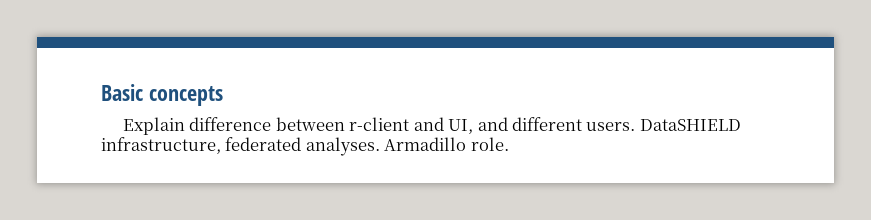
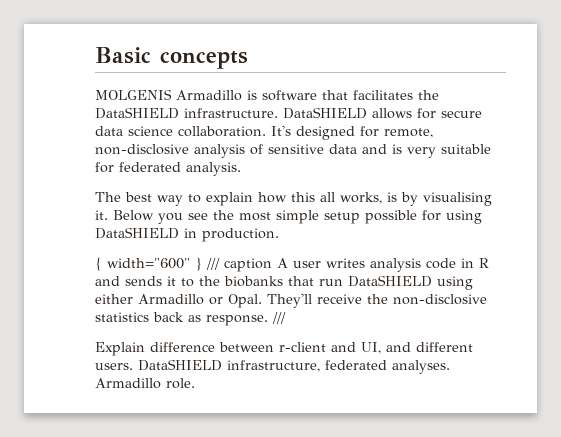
+ MOLGENIS Armadillo is software that facilitates the DataSHIELD infrastructure. DataSHIELD allows for secure data science collaboration. It's designed for remote, non-disclosive analysis of sensitive data and is very suitable for federated analysis.
+ The best way to explain how this all works, is by visualising it. Below you see the most simple setup possible for using DataSHIELD in production.
+ { width="600" } /// caption A user writes analysis code in R and sends it to the biobanks that run DataSHIELD using either Armadillo or Opal. They'll receive the non-disclosive statistics back as response. ///

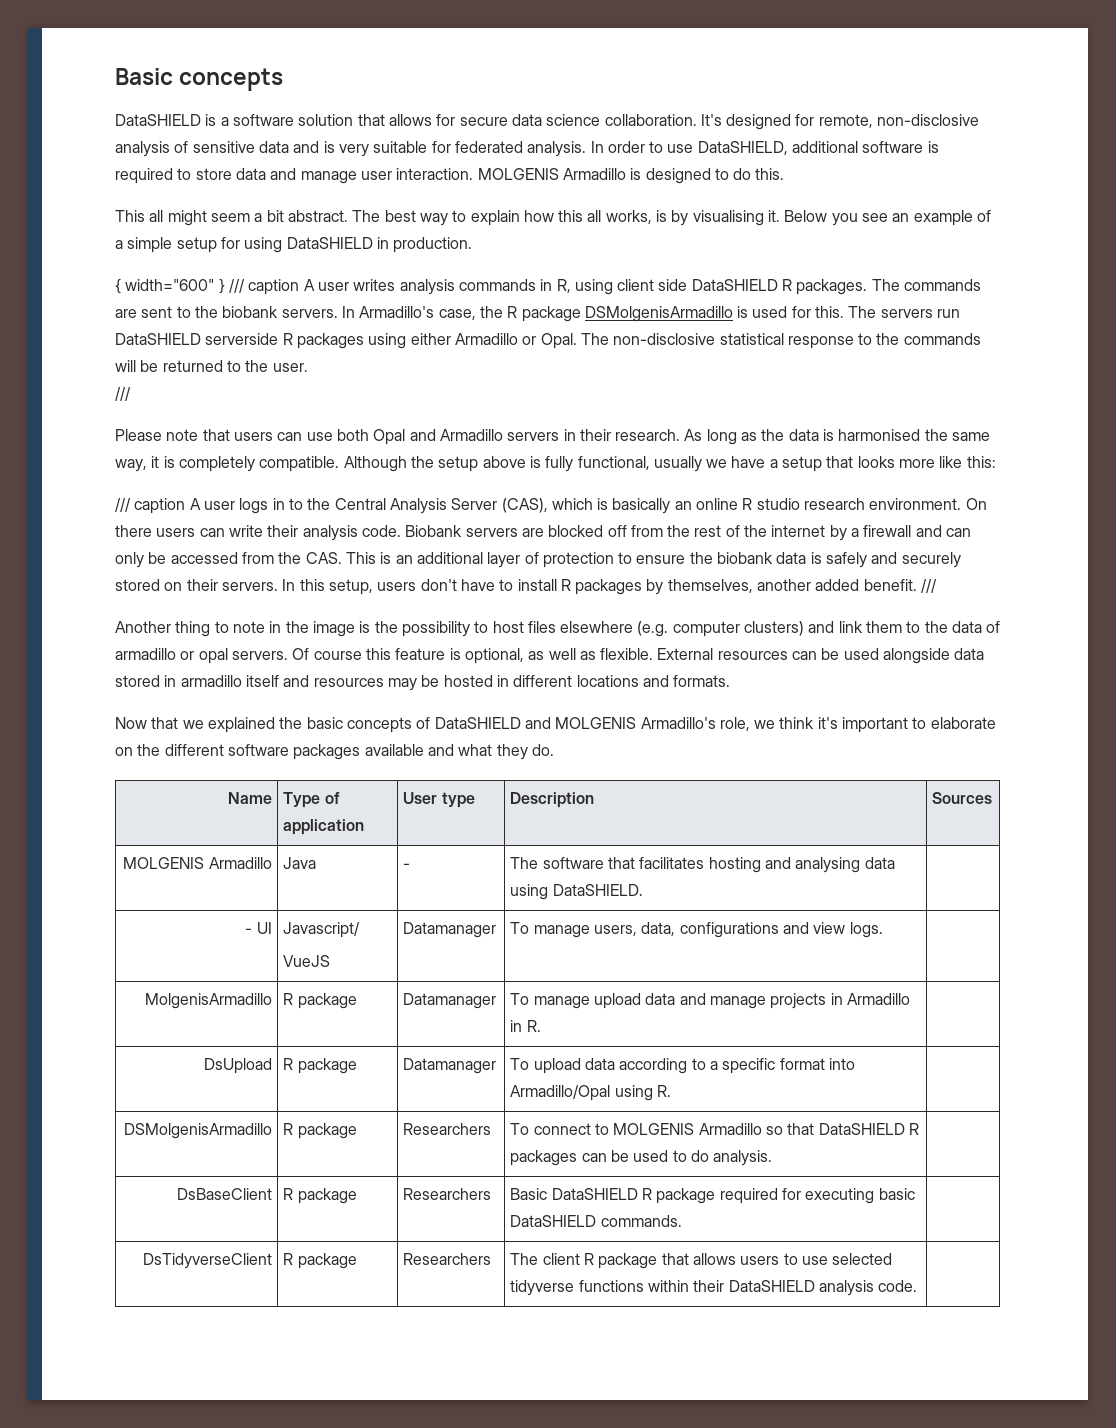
- MOLGENIS Armadillo is software that facilitates the DataSHIELD infrastructure. DataSHIELD allows for secure data science collaboration.
+ DataSHIELD is a software solution that allows for secure data science collaboration.
- It's designed for remote, non-disclosive analysis of sensitive data and is very suitable for federated analysis.
- The best way to explain how this all works, is by visualising it.
+ It's designed for remote, non-disclosive analysis of sensitive data and is very suitable for federated analysis. In order to use DataSHIELD, additional software is required to store data and manage user interaction. MOLGENIS Armadillo is designed to do this.
+ This all might seem a bit abstract. The best way to explain how this all works, is by visualising it.
- Below you see the most simple setup possible for using DataSHIELD in production.
+ Below you see an example of a simple setup for using DataSHIELD in production.
- { width="600" } /// caption A user writes analysis code in R and sends it to the biobanks that run DataSHIELD using either Armadillo or Opal.
+ { width="600" } /// caption A user writes analysis commands in R, using client side DataSHIELD R packages. The commands are sent to the biobank servers. In Armadillo's case, the R package DSMolgenisArmadillo is used for this. The servers run DataSHIELD serverside R packages using either Armadillo or Opal.
- They'll receive the non-disclosive statistics back as response. ///
- Explain difference between r-client and UI, and different users. DataSHIELD infrastructure, federated analyses. Armadillo role.
+ The non-disclosive statistical response to the commands will be returned to the user.
+ ///
+ Please note that users can use both Opal and Armadillo servers in their research. As long as the data is harmonised the same way, it is completely compatible. Although the setup above is fully functional, usually we have a setup that looks more like this:
+ /// caption A user logs in to the Central Analysis Server (CAS), which is basically an online R studio research environment. On there users can write their analysis code. Biobank servers are blocked off from the rest of the internet by a firewall and can only be accessed from the CAS. This is an additional layer of protection to ensure the biobank data is safely and securely stored on their servers. In this setup, users don't have to install R packages by themselves, another added benefit. ///
+ Another thing to note in the image is the possibility to host files elsewhere (e.g. computer clusters) and link them to the data of armadillo or opal servers. Of course this feature is optional, as well as flexible. External resources can be used alongside data stored in armadillo itself and resources may be hosted in different locations and formats.
+ Now that we explained the basic concepts of DataSHIELD and MOLGENIS Armadillo's role, we think it's important to elaborate on the different software packages available and what they do.
+ Name | Type of application | User type | Description | Sources
+ MOLGENIS Armadillo | Java | - | The software that facilitates hosting and analysing data using DataSHIELD. |
+ - UI | Javascript/
+ VueJS | Datamanager | To manage users, data, configurations and view logs. |
+ MolgenisArmadillo | R package | Datamanager | To manage upload data and manage projects in Armadillo in R. |
+ DsUpload | R package | Datamanager | To upload data according to a specific format into Armadillo/Opal using R. |
+ DSMolgenisArmadillo | R package | Researchers | To connect to MOLGENIS Armadillo so that DataSHIELD R packages can be used to do analysis. |
+ DsBaseClient | R package | Researchers | Basic DataSHIELD R package required for executing basic DataSHIELD commands. |
+ DsTidyverseClient | R package | Researchers | The client R package that allows users to use selected tidyverse functions within their DataSHIELD analysis code. |

